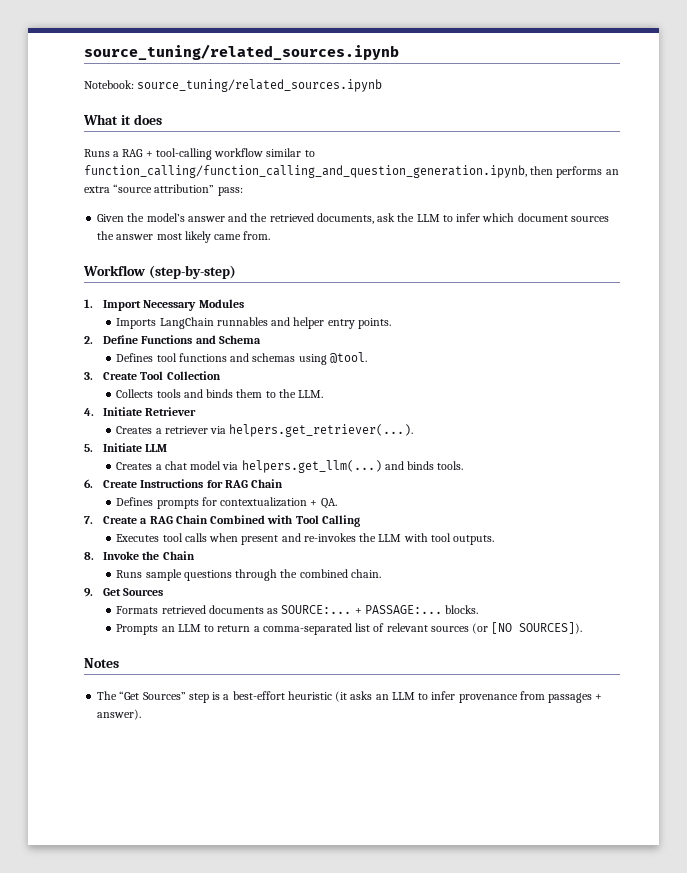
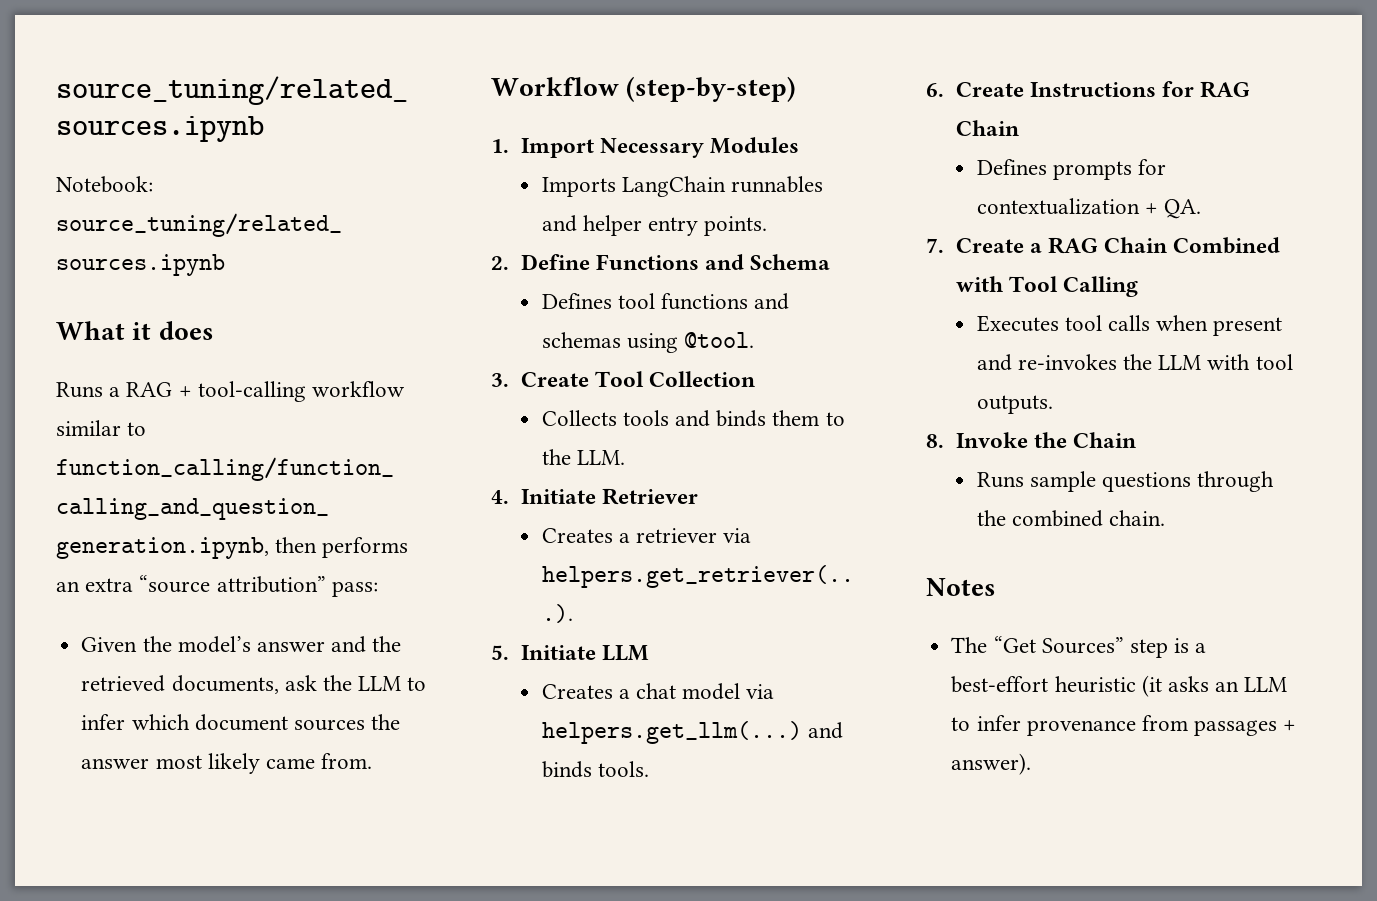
- 9. Get Sources
- Formats retrieved documents as SOURCE:... + PASSAGE:... blocks.
- Prompts an LLM to return a comma-separated list of relevant sources (or [NO SOURCES]).

